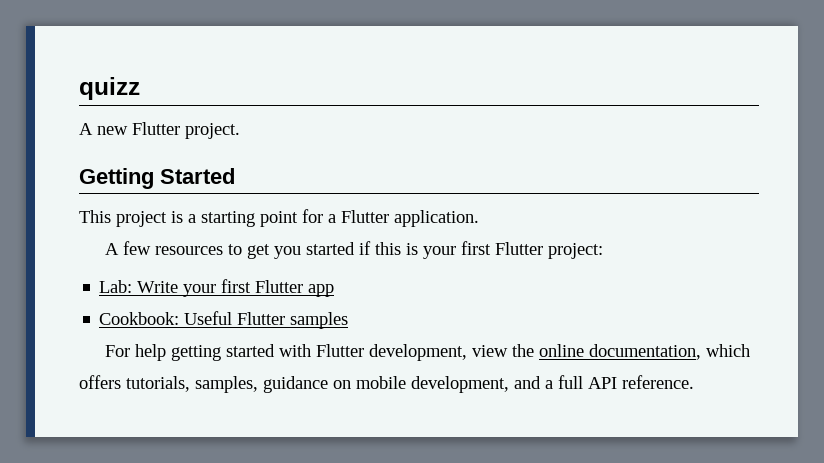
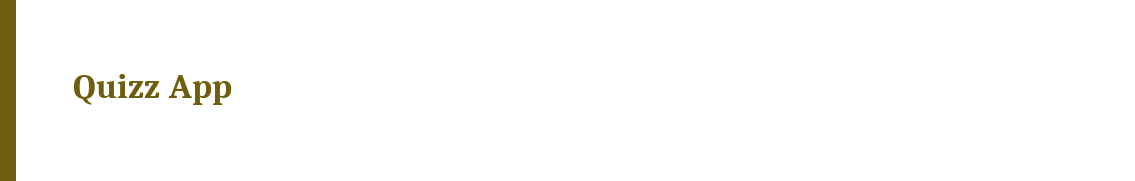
- quizz
- A new Flutter project.
- Getting Started
- This project is a starting point for a Flutter application.
- A few resources to get you started if this is your first Flutter project:
- Lab: Write your first Flutter app
- Cookbook: Useful Flutter samples
- For help getting started with Flutter development, view the online documentation, which offers tutorials, samples, guidance on mobile development, and a full API reference.
+ Quizz App

